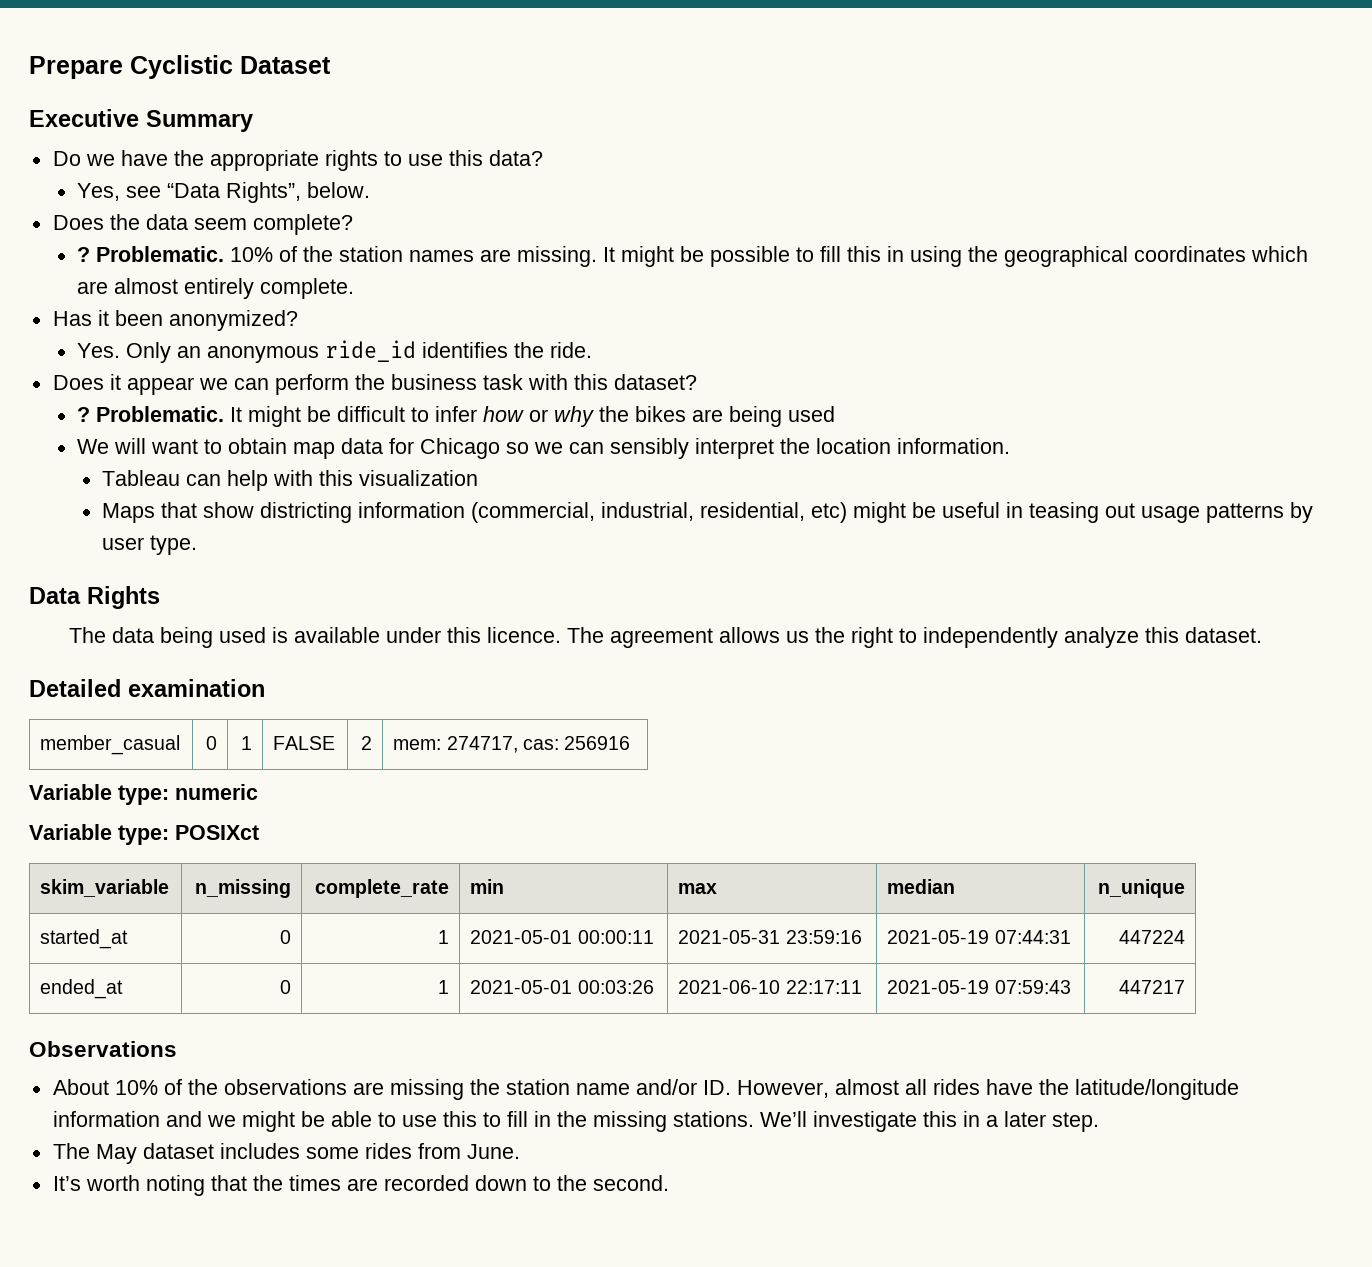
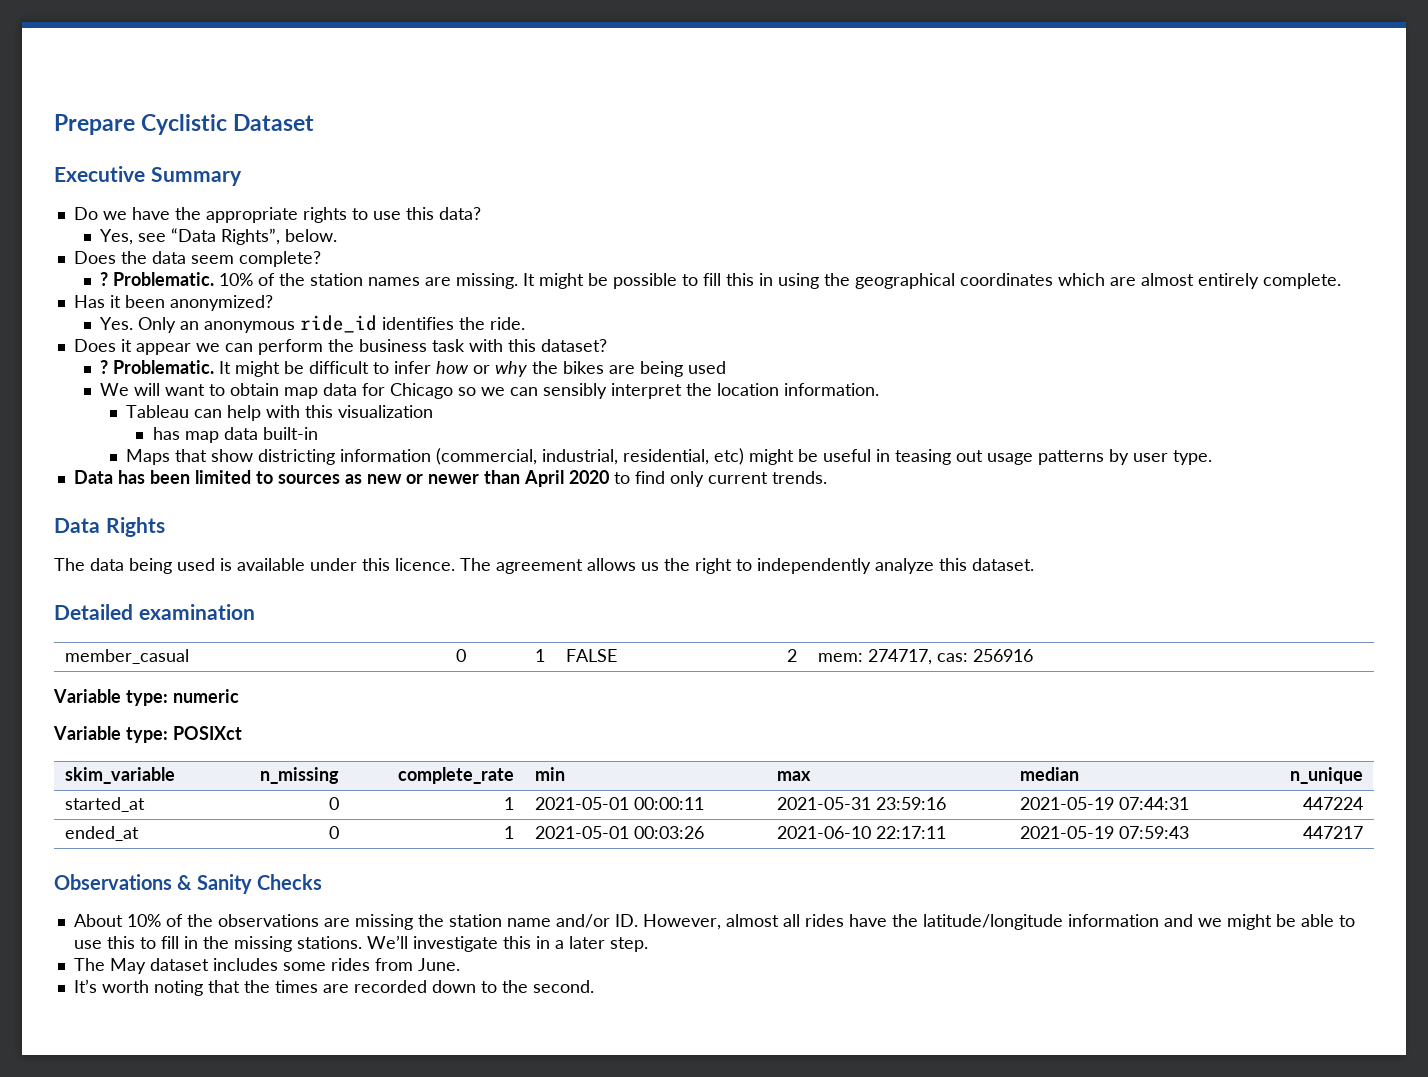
+ has map data built-in
+ Data has been limited to sources as new or newer than April 2020 to find only current trends.
- Observations
+ Observations & Sanity Checks

